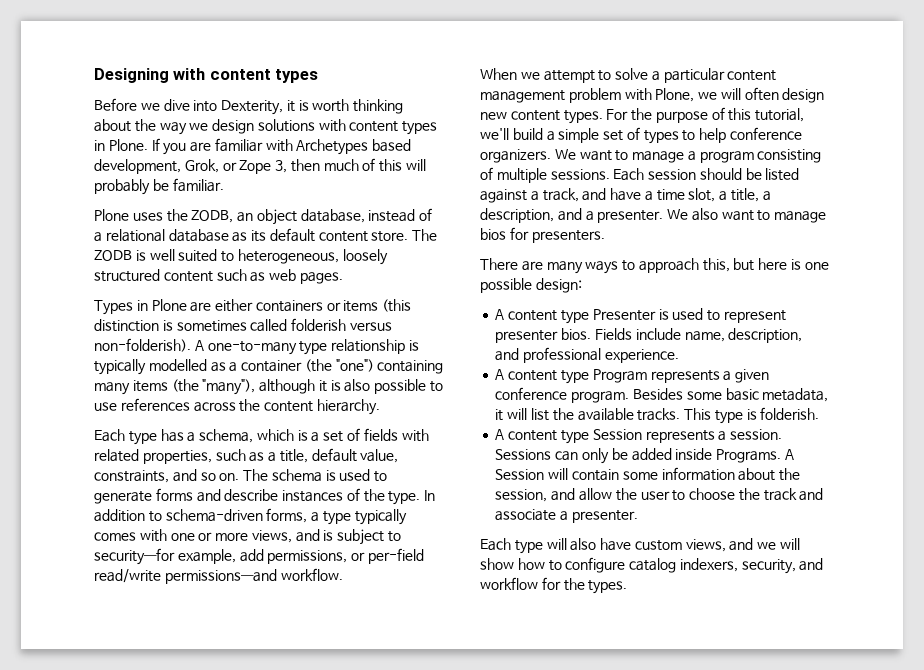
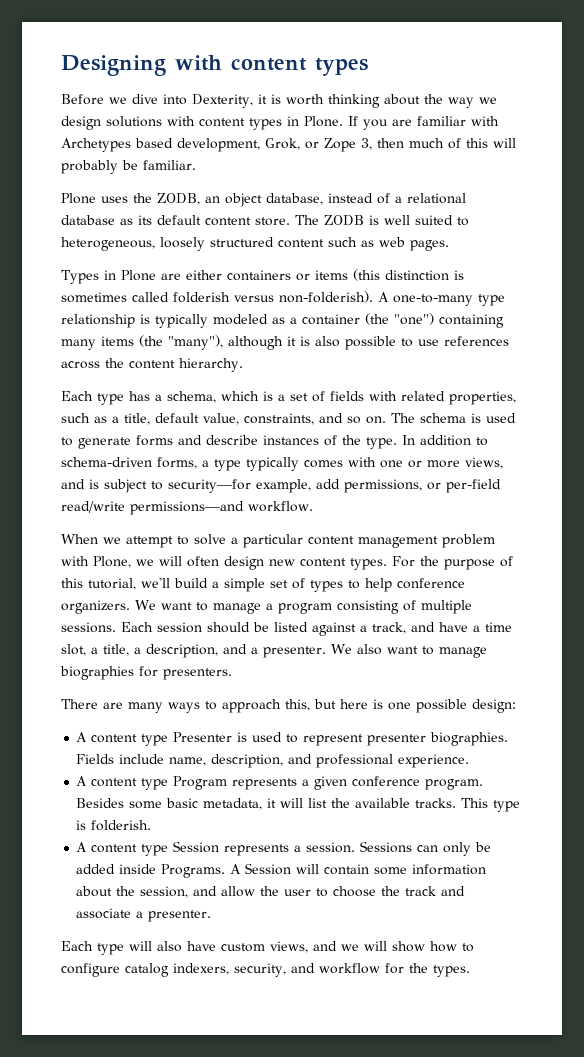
- A one-to-many type relationship is typically modelled as a container (the "one") containing many items (the "many"), although it is also possible to use references across the content hierarchy.
+ A one-to-many type relationship is typically modeled as a container (the "one") containing many items (the "many"), although it is also possible to use references across the content hierarchy.
- We also want to manage bios for presenters.
+ We also want to manage biographies for presenters.
- A content type Presenter is used to represent presenter bios.
+ A content type Presenter is used to represent presenter biographies.

